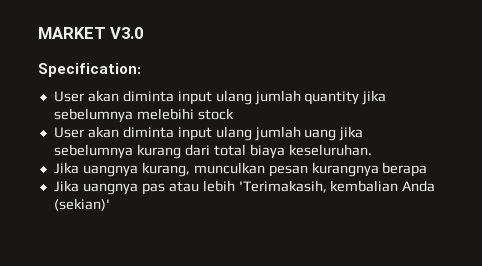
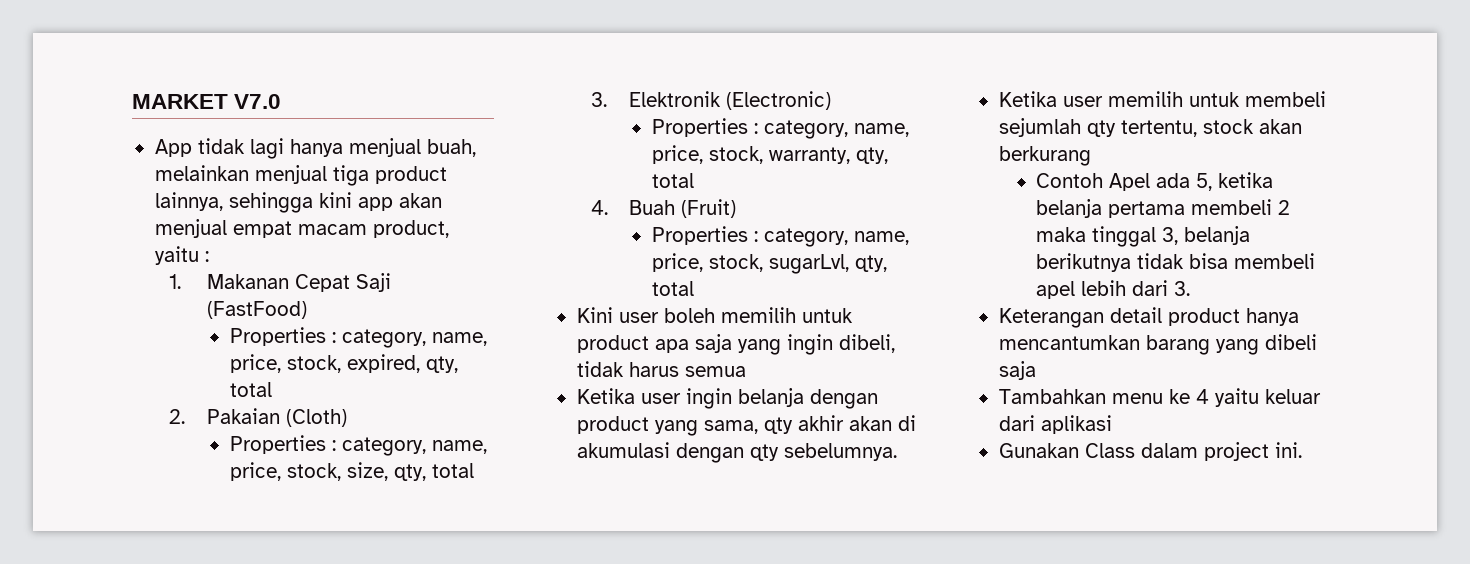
- MARKET V3.0
- Specification:
- User akan diminta input ulang jumlah quantity jika sebelumnya melebihi stock
- User akan diminta input ulang jumlah uang jika sebelumnya kurang dari total biaya keseluruhan.
- Jika uangnya kurang, munculkan pesan kurangnya berapa
- Jika uangnya pas atau lebih 'Terimakasih, kembalian Anda (sekian)'
+ MARKET V7.0
+ App tidak lagi hanya menjual buah, melainkan menjual tiga product lainnya, sehingga kini app akan menjual empat macam product, yaitu :
+ 1. Makanan Cepat Saji (FastFood)
+ Properties : category, name, price, stock, expired, qty, total
+ 2. Pakaian (Cloth)
+ Properties : category, name, price, stock, size, qty, total
+ 3. Elektronik (Electronic)
+ Properties : category, name, price, stock, warranty, qty, total
+ 4. Buah (Fruit)
+ Properties : category, name, price, stock, sugarLvl, qty, total
+ Kini user boleh memilih untuk product apa saja yang ingin dibeli, tidak harus semua
+ Ketika user ingin belanja dengan product yang sama, qty akhir akan di akumulasi dengan qty sebelumnya.
+ Ketika user memilih untuk membeli sejumlah qty tertentu, stock akan berkurang
+ Contoh Apel ada 5, ketika belanja pertama membeli 2 maka tinggal 3, belanja berikutnya tidak bisa membeli apel lebih dari 3.
+ Keterangan detail product hanya mencantumkan barang yang dibeli saja
+ Tambahkan menu ke 4 yaitu keluar dari aplikasi
+ Gunakan Class dalam project ini.

